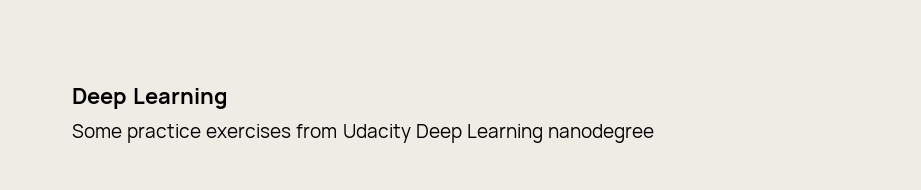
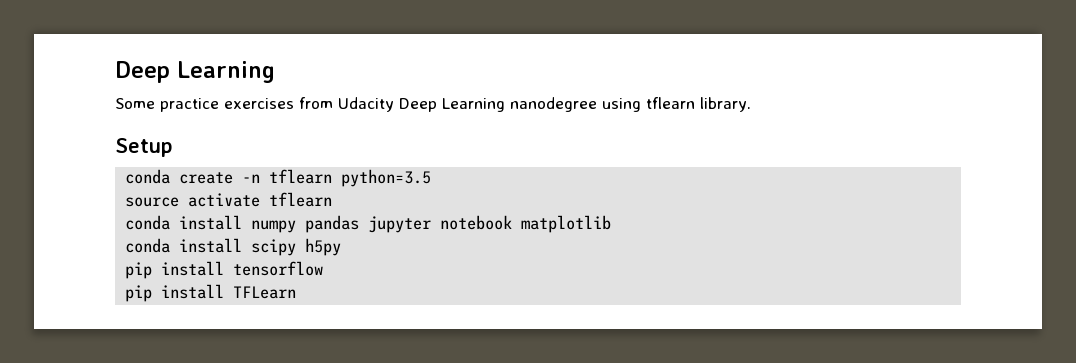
- Some practice exercises from Udacity Deep Learning nanodegree
+ Some practice exercises from Udacity Deep Learning nanodegree using tflearn library.
+ Setup
+ conda create -n tflearn python=3.5
+ source activate tflearn
+ conda install numpy pandas jupyter notebook matplotlib
+ conda install scipy h5py
+ pip install tensorflow
+ pip install TFLearn

